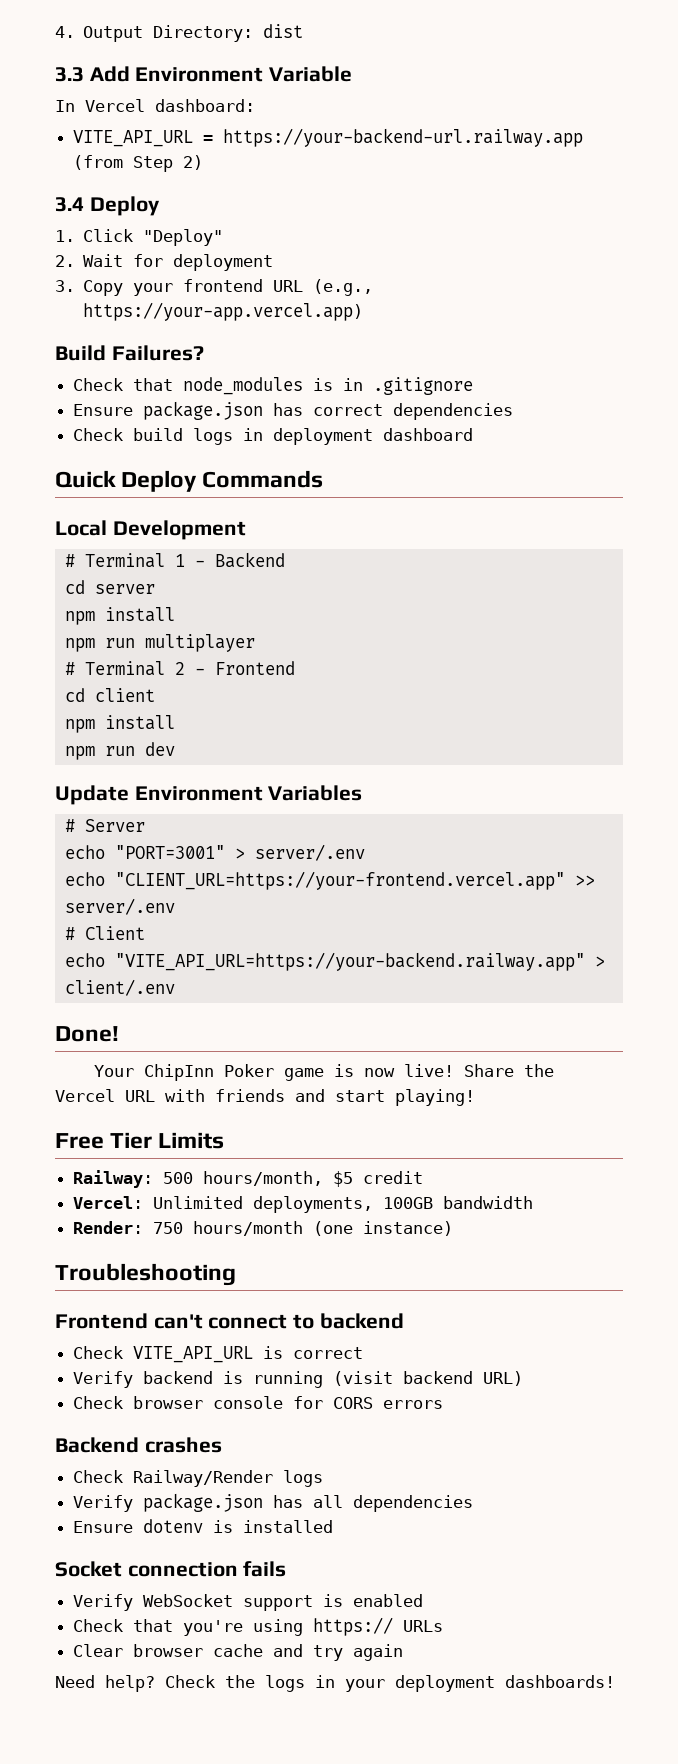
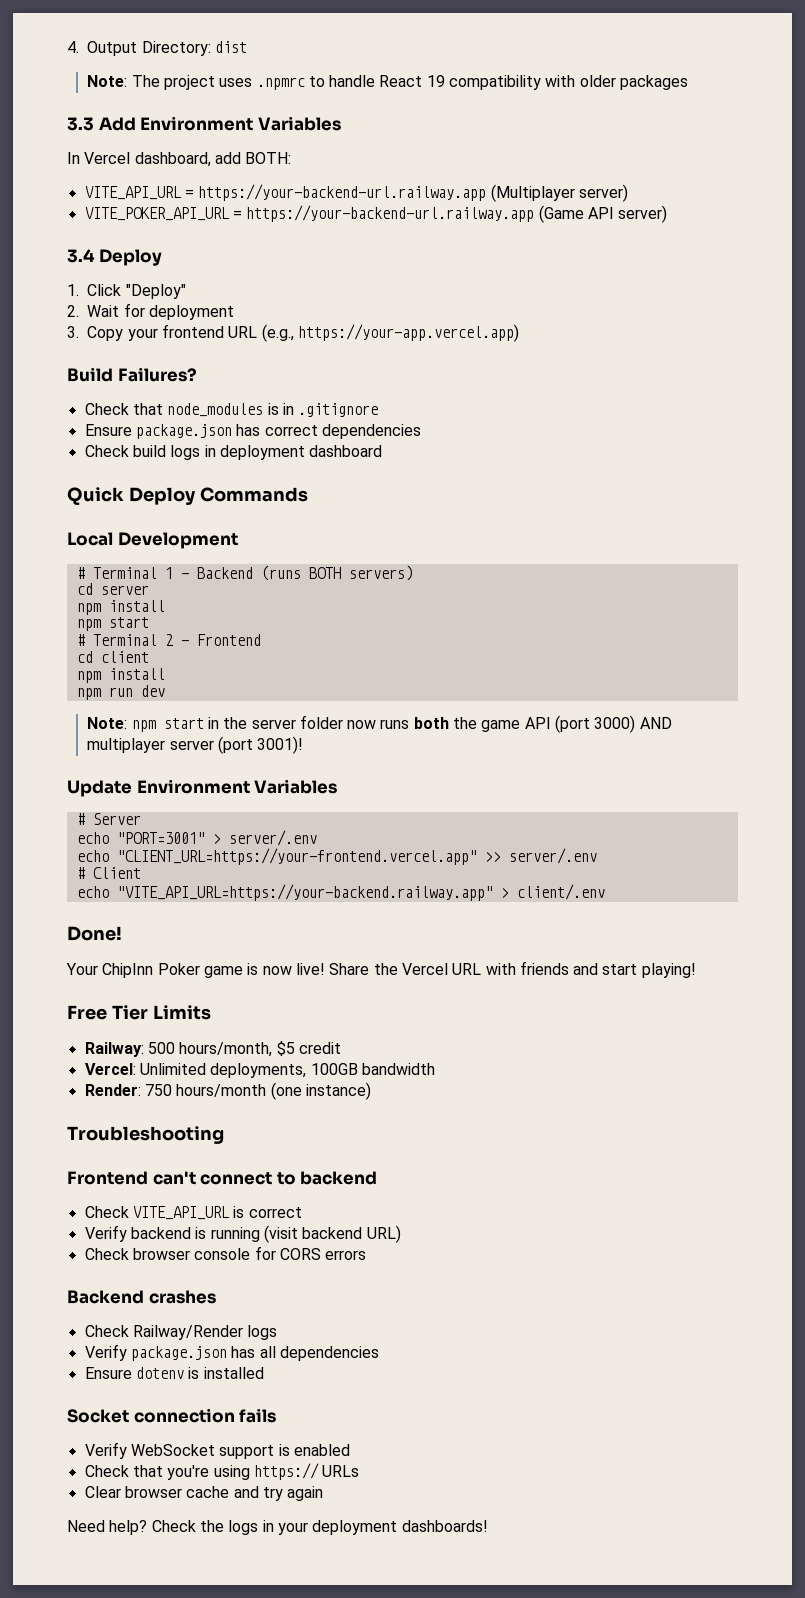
+ Note: The project uses .npmrc to handle React 19 compatibility with older packages
- 3.3 Add Environment Variable
+ 3.3 Add Environment Variables
- In Vercel dashboard:
+ In Vercel dashboard, add BOTH:
- VITE_API_URL = https://your-backend-url.railway.app (from Step 2)
+ VITE_API_URL = https://your-backend-url.railway.app (Multiplayer server)
+ VITE_POKER_API_URL = https://your-backend-url.railway.app (Game API server)
- # Terminal 1 - Backend
+ # Terminal 1 - Backend (runs BOTH servers)
  cd server
  npm install
- npm run multiplayer
+ npm start
+ Note: npm start in the server folder now runs both the game API (port 3000) AND multiplayer server (port 3001)!

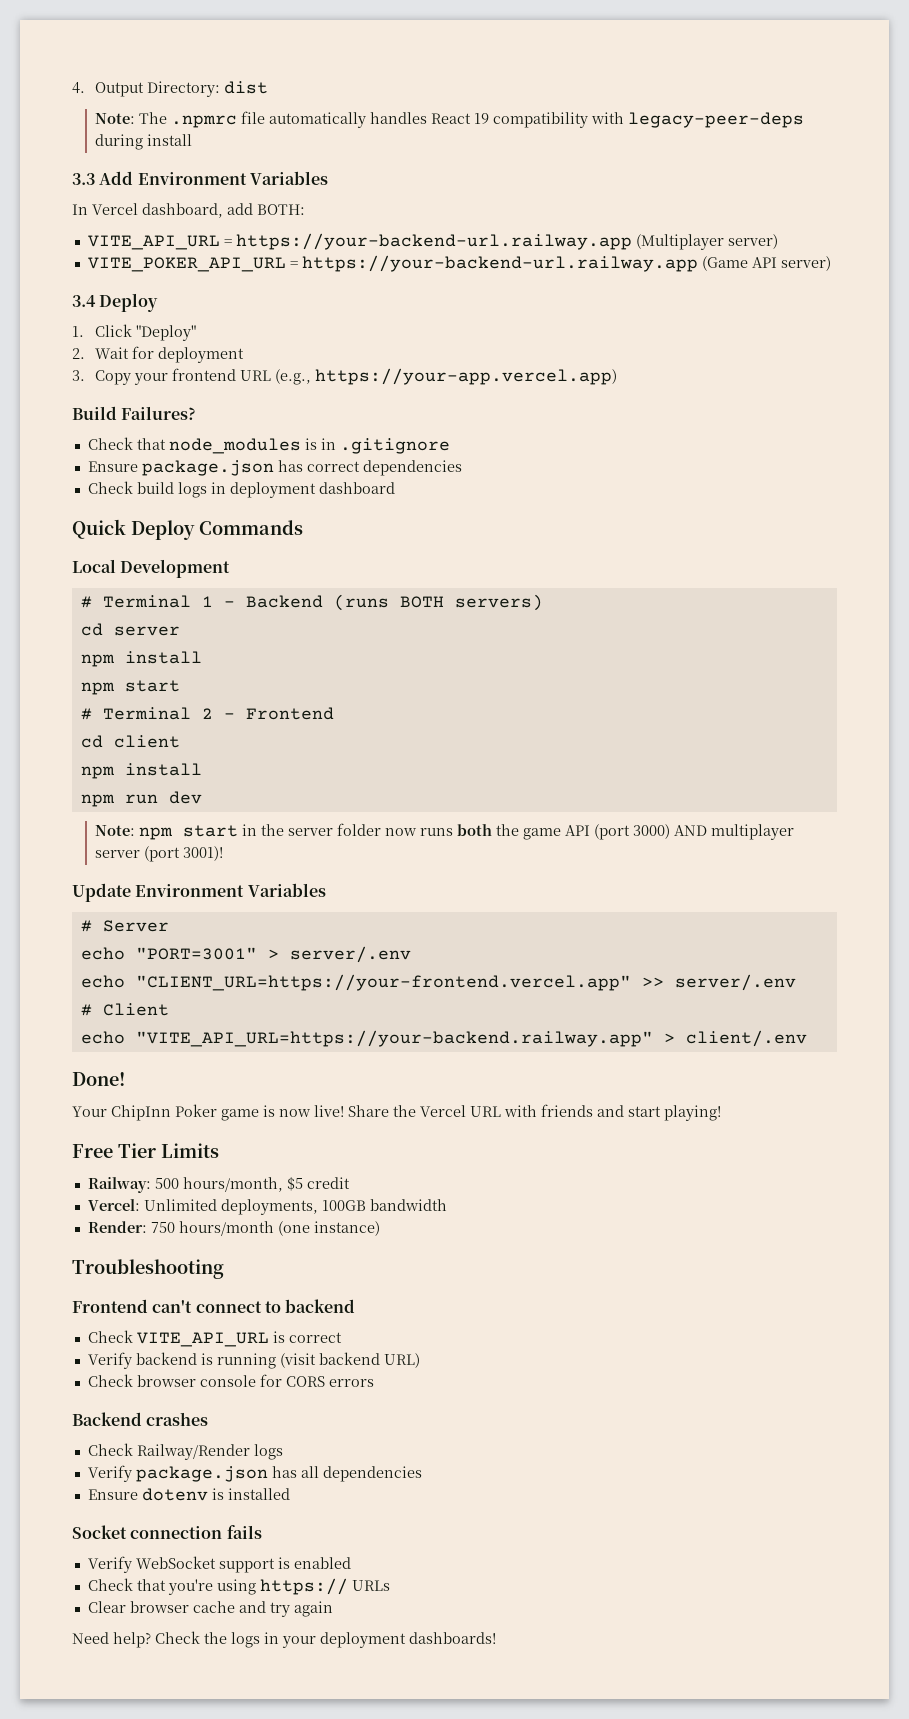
- Note: The project uses .npmrc to handle React 19 compatibility with older packages
+ Note: The .npmrc file automatically handles React 19 compatibility with legacy-peer-deps during install

